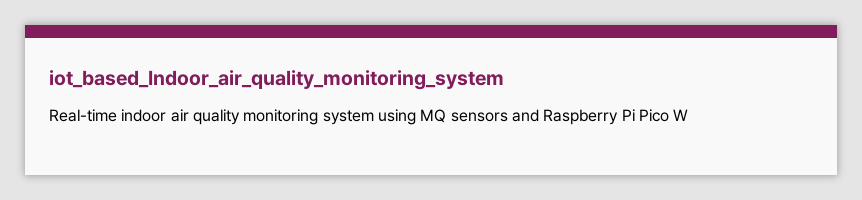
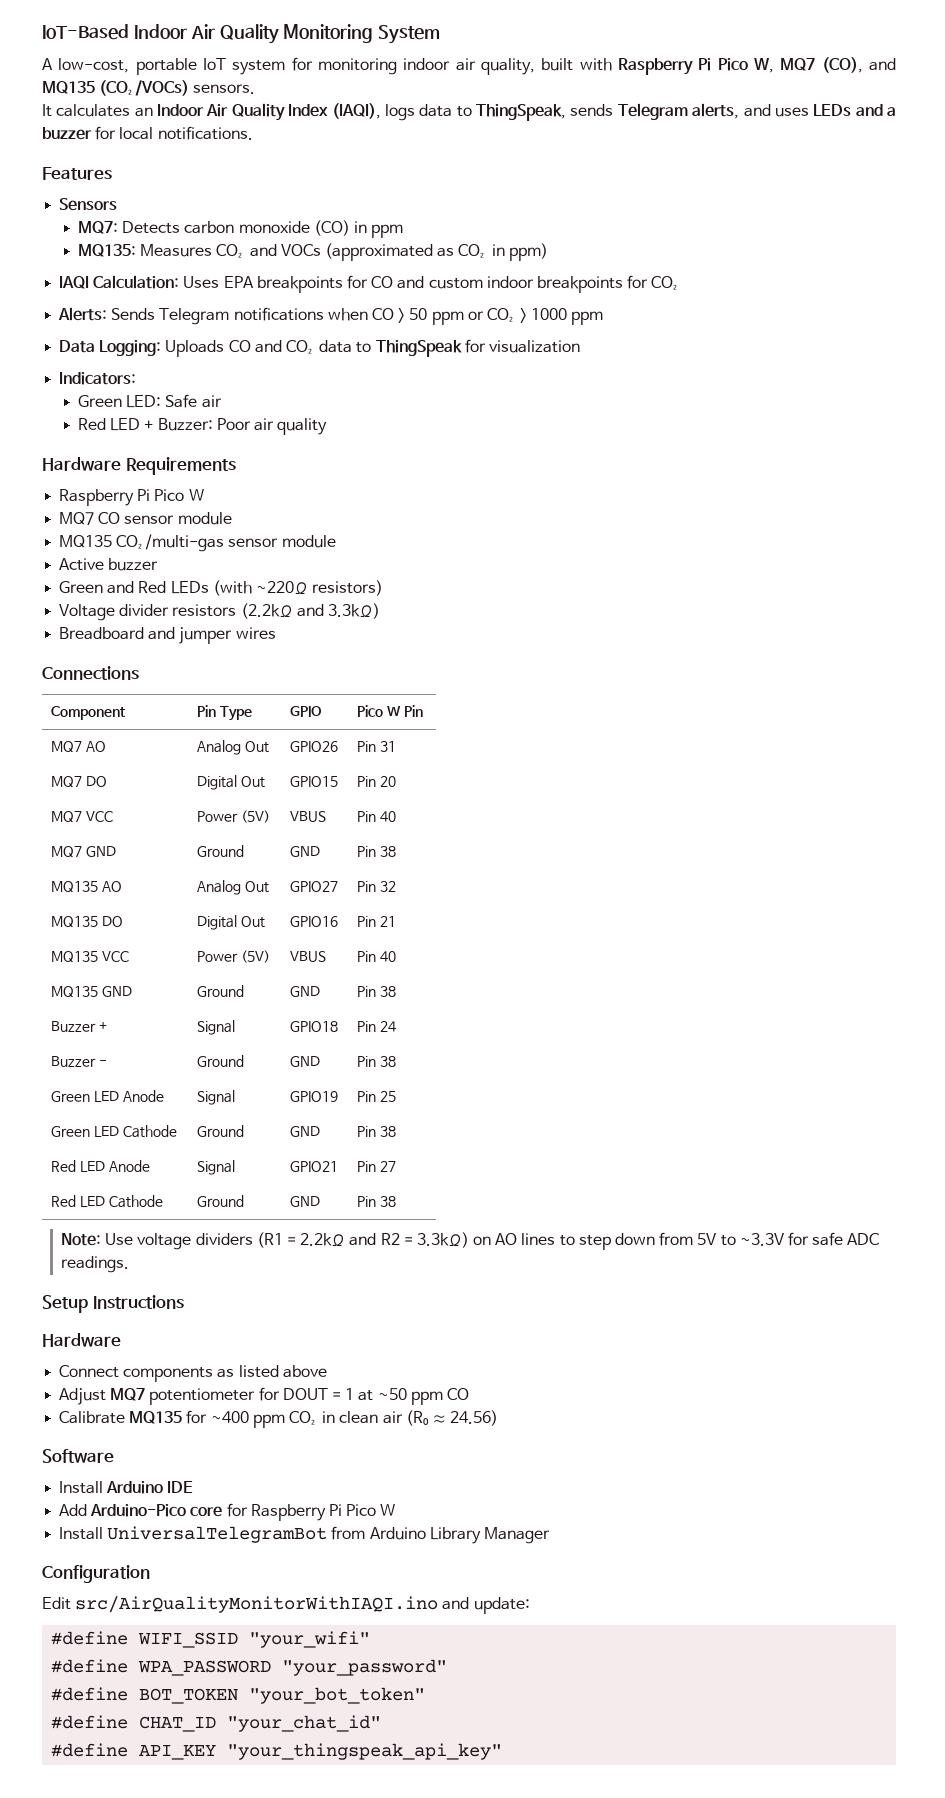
- iot_based_Indoor_air_quality_monitoring_system
- Real-time indoor air quality monitoring system using MQ sensors and Raspberry Pi Pico W
+ IoT-Based Indoor Air Quality Monitoring System
+ A low-cost, portable IoT system for monitoring indoor air quality, built with Raspberry Pi Pico W, MQ7 (CO), and MQ135 (CO₂/VOCs) sensors.
+ It calculates an Indoor Air Quality Index (IAQI), logs data to ThingSpeak, sends Telegram alerts, and uses LEDs and a buzzer for local notifications.
+ Features
+ Sensors
+ MQ7: Detects carbon monoxide (CO) in ppm
+ MQ135: Measures CO₂ and VOCs (approximated as CO₂ in ppm)
+ IAQI Calculation: Uses EPA breakpoints for CO and custom indoor breakpoints for CO₂
+ Alerts: Sends Telegram notifications when CO > 50 ppm or CO₂ > 1000 ppm
+ Data Logging: Uploads CO and CO₂ data to ThingSpeak for visualization
+ Indicators:
+ Green LED: Safe air
+ Red LED + Buzzer: Poor air quality
+ Hardware Requirements
+ Raspberry Pi Pico W
+ MQ7 CO sensor module
+ MQ135 CO₂/multi-gas sensor module
+ Active buzzer
+ Green and Red LEDs (with ~220Ω resistors)
+ Voltage divider resistors (2.2kΩ and 3.3kΩ)
+ Breadboard and jumper wires
+ Connections
+ Component | Pin Type | GPIO | Pico W Pin
+ MQ7 AO | Analog Out | GPIO26 | Pin 31
+ MQ7 DO | Digital Out | GPIO15 | Pin 20
+ MQ7 VCC | Power (5V) | VBUS | Pin 40
+ MQ7 GND | Ground | GND | Pin 38
+ MQ135 AO | Analog Out | GPIO27 | Pin 32
+ MQ135 DO | Digital Out | GPIO16 | Pin 21
+ MQ135 VCC | Power (5V) | VBUS | Pin 40
+ MQ135 GND | Ground | GND | Pin 38
+ Buzzer + | Signal | GPIO18 | Pin 24
+ Buzzer - | Ground | GND | Pin 38
+ Green LED Anode | Signal | GPIO19 | Pin 25
+ Green LED Cathode | Ground | GND | Pin 38
+ Red LED Anode | Signal | GPIO21 | Pin 27
+ Red LED Cathode | Ground | GND | Pin 38
+ Note: Use voltage dividers (R1 = 2.2kΩ and R2 = 3.3kΩ) on AO lines to step down from 5V to ~3.3V for safe ADC readings.
+ Setup Instructions
+ Hardware
+ Connect components as listed above
+ Adjust MQ7 potentiometer for DOUT = 1 at ~50 ppm CO
+ Calibrate MQ135 for ~400 ppm CO₂ in clean air (R₀ ≈ 24.56)
+ Software
+ Install Arduino IDE
+ Add Arduino-Pico core for Raspberry Pi Pico W
+ Install UniversalTelegramBot from Arduino Library Manager
+ Configuration
+ Edit src/AirQualityMonitorWithIAQI.ino and update:
+ #define WIFI_SSID "your_wifi"
+ #define WPA_PASSWORD "your_password"
+ #define BOT_TOKEN "your_bot_token"
+ #define CHAT_ID "your_chat_id"
+ #define API_KEY "your_thingspeak_api_key"

